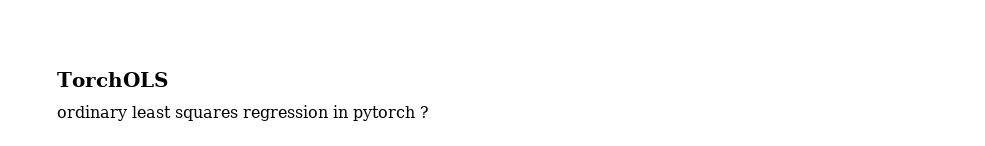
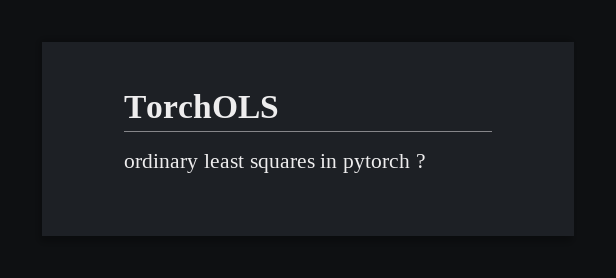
- ordinary least squares regression in pytorch ?
+ ordinary least squares in pytorch ?

